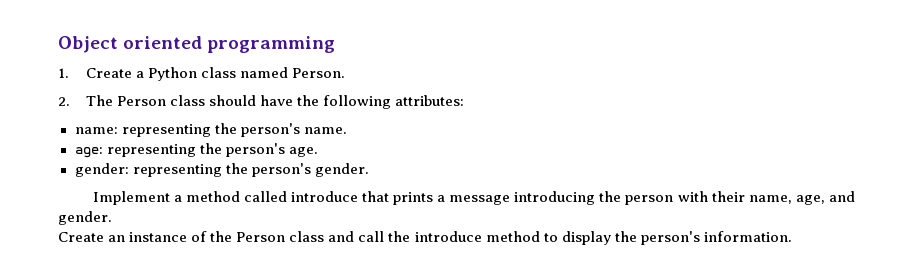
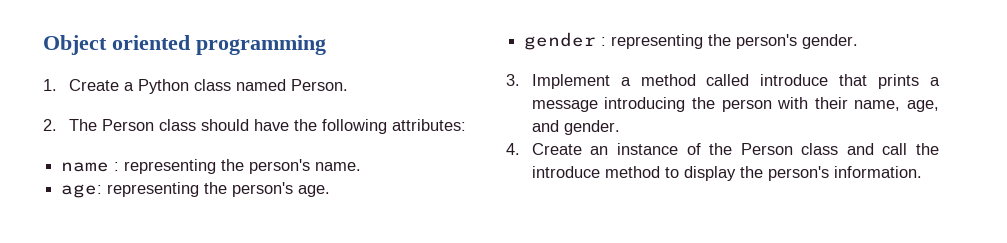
- name: representing the person's name.
+ name : representing the person's name.
- gender: representing the person's gender.
+ gender : representing the person's gender.
- Implement a method called introduce that prints a message introducing the person with their name, age, and gender.
+ 3. Implement a method called introduce that prints a message introducing the person with their name, age, and gender.
- Create an instance of the Person class and call the introduce method to display the person's information.
+ 4. Create an instance of the Person class and call the introduce method to display the person's information.

